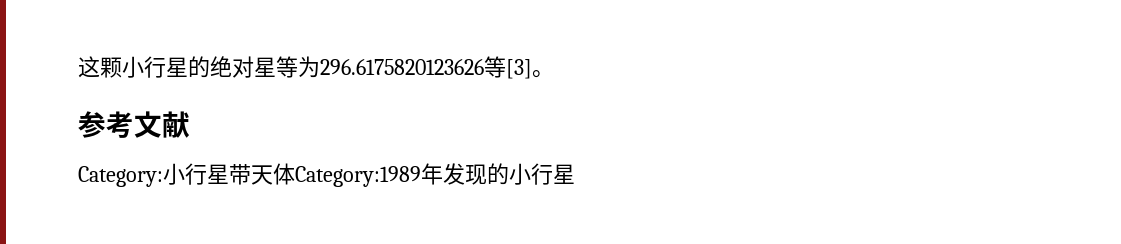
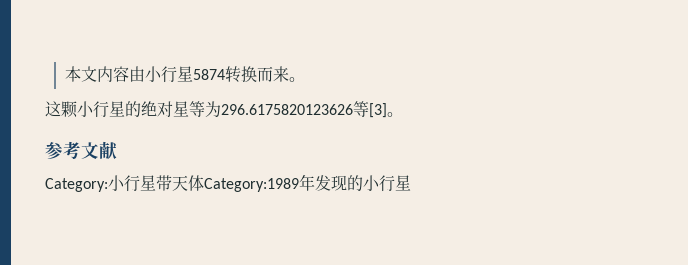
+ 本文内容由小行星5874转换而来。

